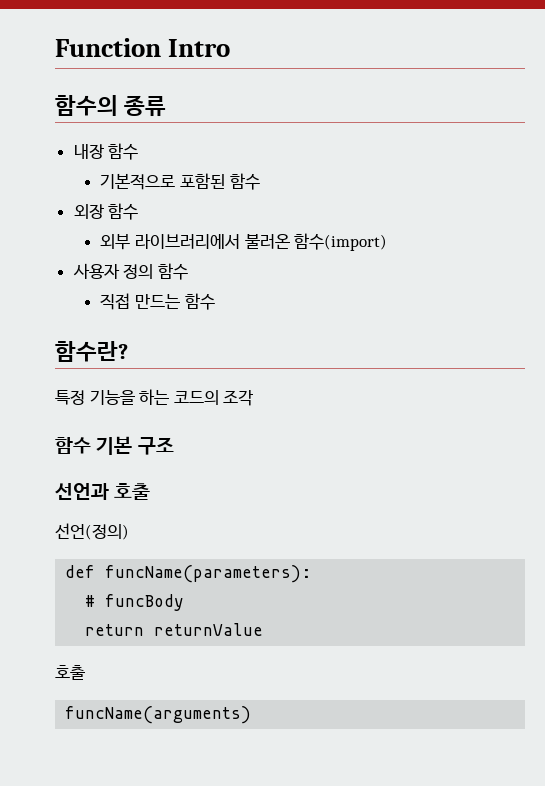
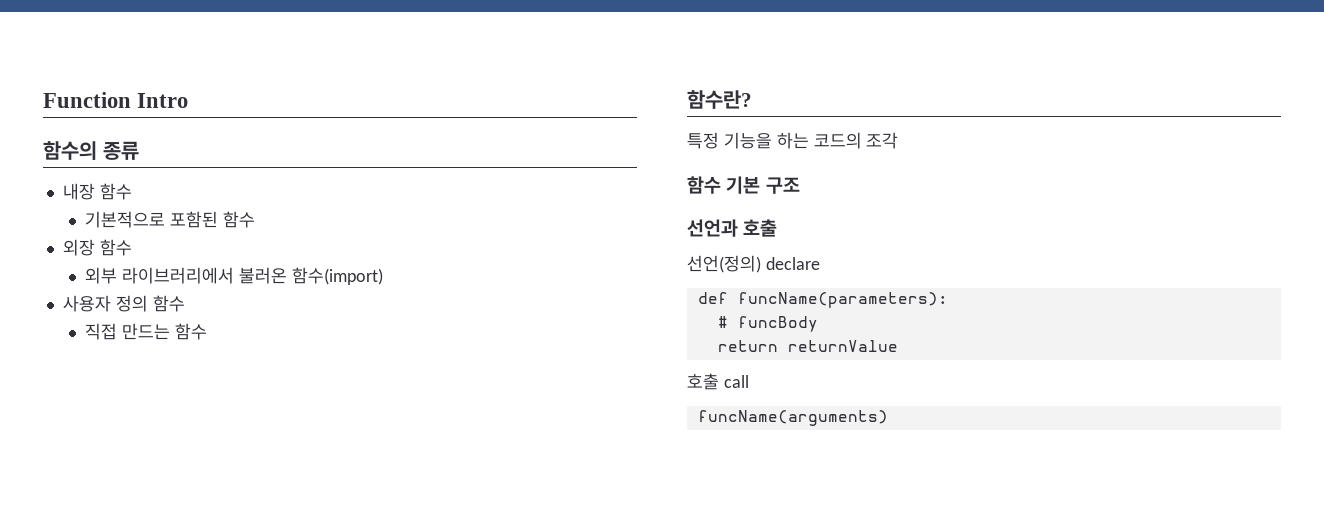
- 선언(정의)
+ 선언(정의) declare
  return returnValue
- 호출
+ 호출 call

